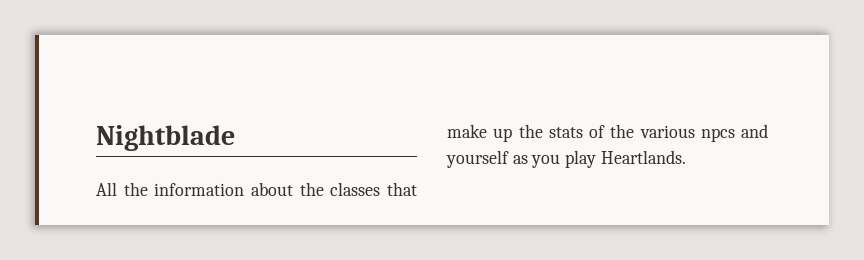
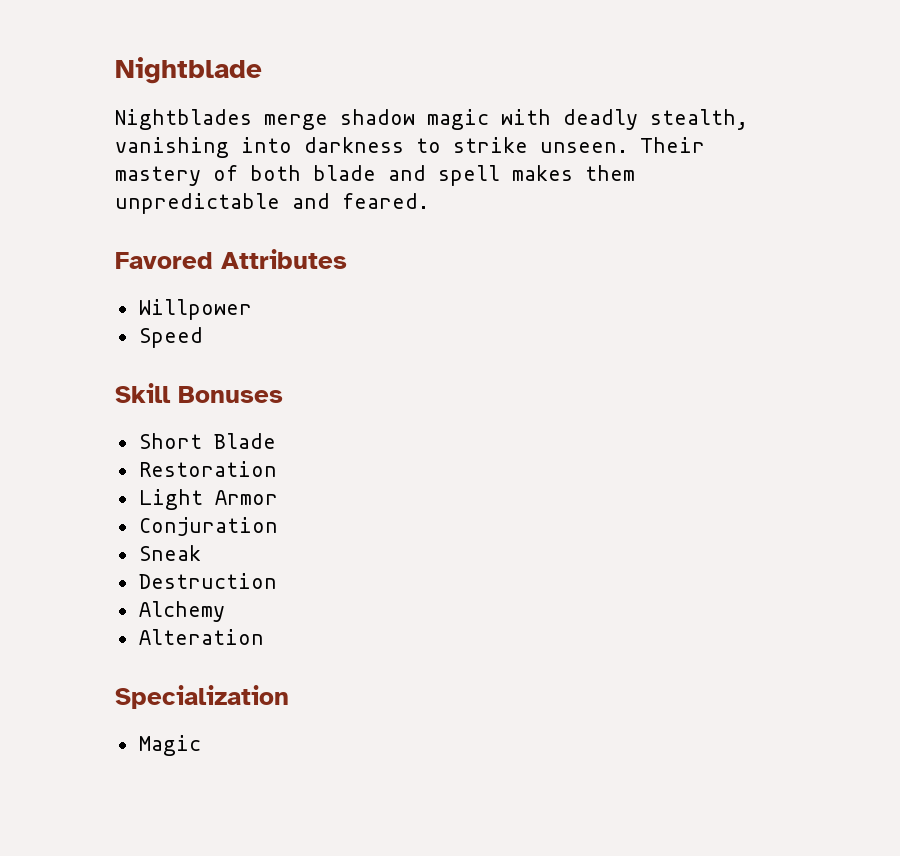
- All the information about the classes that make up the stats of the various npcs and yourself as you play Heartlands.
+ Nightblades merge shadow magic with deadly stealth, vanishing into darkness to strike unseen. Their mastery of both blade and spell makes them unpredictable and feared.
+ Favored Attributes
+ Willpower
+ Speed
+ Skill Bonuses
+ Short Blade
+ Restoration
+ Light Armor
+ Conjuration
+ Sneak
+ Destruction
+ Alchemy
+ Alteration
+ Specialization
+ Magic

